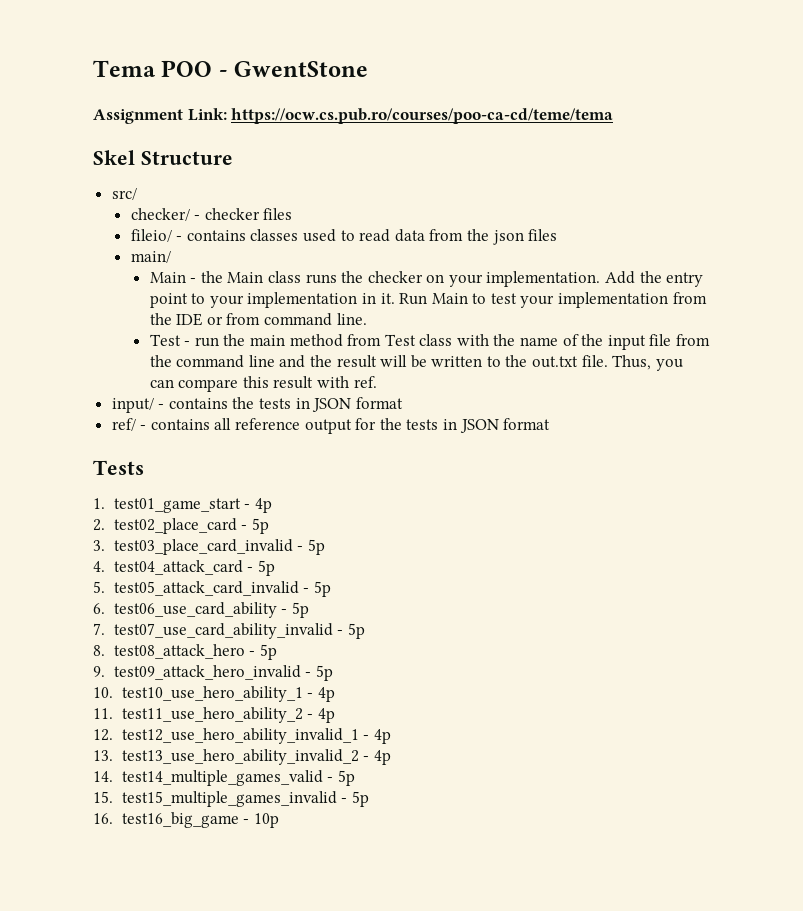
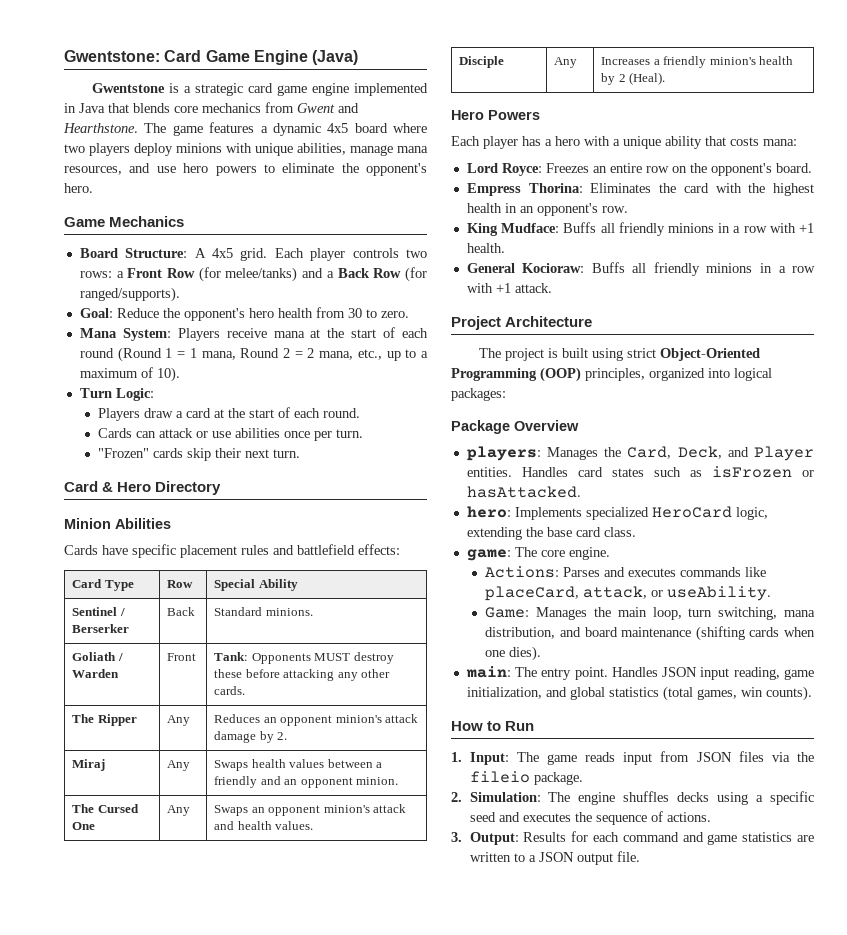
- Tema POO - GwentStone
- Assignment Link: https://ocw.cs.pub.ro/courses/poo-ca-cd/teme/tema
- Skel Structure
- src/
- checker/ - checker files
- fileio/ - contains classes used to read data from the json files
- main/
- Main - the Main class runs the checker on your implementation. Add the entry point to your implementation in it. Run Main to test your implementation from the IDE or from command line.
- Test - run the main method from Test class with the name of the input file from the command line and the result will be written to the out.txt file. Thus, you can compare this result with ref.
- input/ - contains the tests in JSON format
- ref/ - contains all reference output for the tests in JSON format
- Tests
- 1. test01_game_start - 4p
- 2. test02_place_card - 5p
- 3. test03_place_card_invalid - 5p
- 4. test04_attack_card - 5p
- 5. test05_attack_card_invalid - 5p
- 6. test06_use_card_ability - 5p
- 7. test07_use_card_ability_invalid - 5p
- 8. test08_attack_hero - 5p
- 9. test09_attack_hero_invalid - 5p
- 10. test10_use_hero_ability_1 - 4p
- 11. test11_use_hero_ability_2 - 4p
- 12. test12_use_hero_ability_invalid_1 - 4p
- 13. test13_use_hero_ability_invalid_2 - 4p
- 14. test14_multiple_games_valid - 5p
- 15. test15_multiple_games_invalid - 5p
- 16. test16_big_game - 10p
+ Gwentstone: Card Game Engine (Java)
+ Gwentstone is a strategic card game engine implemented in Java that blends core mechanics from Gwent and Hearthstone. The game features a dynamic 4x5 board where two players deploy minions with unique abilities, manage mana resources, and use hero powers to eliminate the opponent's hero.
+ Game Mechanics
+ Board Structure: A 4x5 grid. Each player controls two rows: a Front Row (for melee/tanks) and a Back Row (for ranged/supports).
+ Goal: Reduce the opponent's hero health from 30 to zero.
+ Mana System: Players receive mana at the start of each round (Round 1 = 1 mana, Round 2 = 2 mana, etc., up to a maximum of 10).
+ Turn Logic:
+ Players draw a card at the start of each round.
+ Cards can attack or use abilities once per turn.
+ "Frozen" cards skip their next turn.
+ Card & Hero Directory
+ Minion Abilities
+ Cards have specific placement rules and battlefield effects:
+ Card Type | Row | Special Ability
+ Sentinel / Berserker | Back | Standard minions.
+ Goliath / Warden | Front | Tank: Opponents MUST destroy these before attacking any other cards.
+ The Ripper | Any | Reduces an opponent minion's attack damage by 2.
+ Miraj | Any | Swaps health values between a friendly and an opponent minion.
+ The Cursed One | Any | Swaps an opponent minion's attack and health values.
+ Disciple | Any | Increases a friendly minion's health by 2 (Heal).
+ Hero Powers
+ Each player has a hero with a unique ability that costs mana:
+ Lord Royce: Freezes an entire row on the opponent's board.
+ Empress Thorina: Eliminates the card with the highest health in an opponent's row.
+ King Mudface: Buffs all friendly minions in a row with +1 health.
+ General Kocioraw: Buffs all friendly minions in a row with +1 attack.
+ Project Architecture
+ The project is built using strict Object-Oriented Programming (OOP) principles, organized into logical packages:
+ Package Overview
+ players: Manages the Card, Deck, and Player entities. Handles card states such as isFrozen or hasAttacked.
+ hero: Implements specialized HeroCard logic, extending the base card class.
+ game: The core engine.
+ Actions: Parses and executes commands like placeCard, attack, or useAbility.
+ Game: Manages the main loop, turn switching, mana distribution, and board maintenance (shifting cards when one dies).
+ main: The entry point. Handles JSON input reading, game initialization, and global statistics (total games, win counts).
+ How to Run
+ 1. Input: The game reads input from JSON files via the fileio package.
+ 2. Simulation: The engine shuffles decks using a specific seed and executes the sequence of actions.
+ 3. Output: Results for each command and game statistics are written to a JSON output file.

